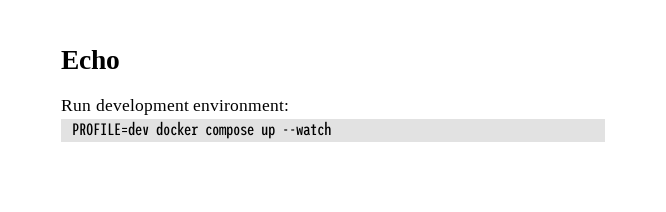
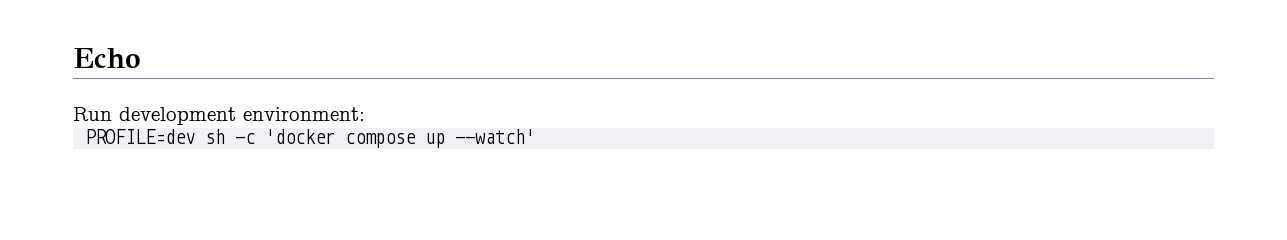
- PROFILE=dev docker compose up --watch
+ PROFILE=dev sh -c 'docker compose up --watch'

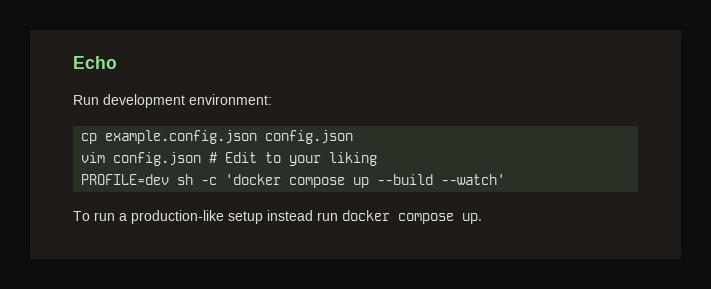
+ cp example.config.json config.json
+ vim config.json # Edit to your liking
- PROFILE=dev sh -c 'docker compose up --watch'
+ PROFILE=dev sh -c 'docker compose up --build --watch'
+ To run a production-like setup instead run docker compose up.

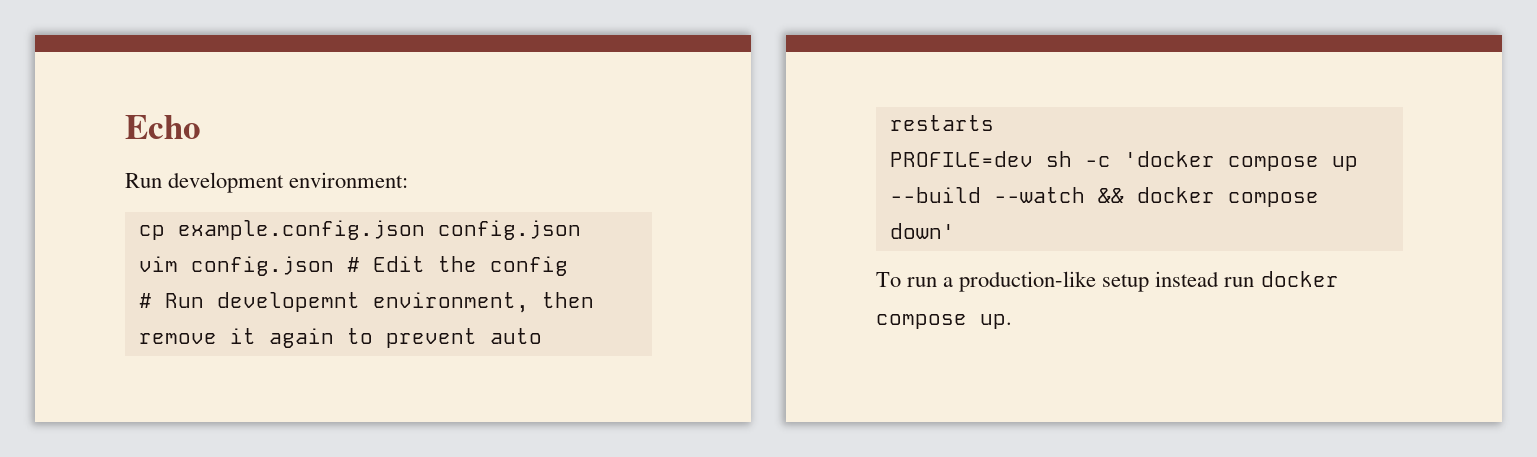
- vim config.json # Edit to your liking
+ vim config.json # Edit the config
+ # Run developemnt environment, then remove it again to prevent auto restarts
- PROFILE=dev sh -c 'docker compose up --build --watch'
+ PROFILE=dev sh -c 'docker compose up --build --watch && docker compose down'

